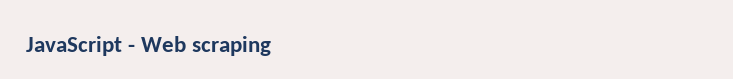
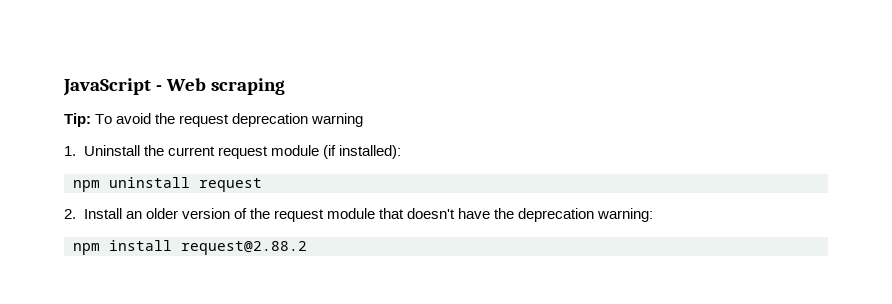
+ Tip: To avoid the request deprecation warning
+ 1. Uninstall the current request module (if installed):
+ npm uninstall request
+ 2. Install an older version of the request module that doesn't have the deprecation warning:
+ npm install request@2.88.2

